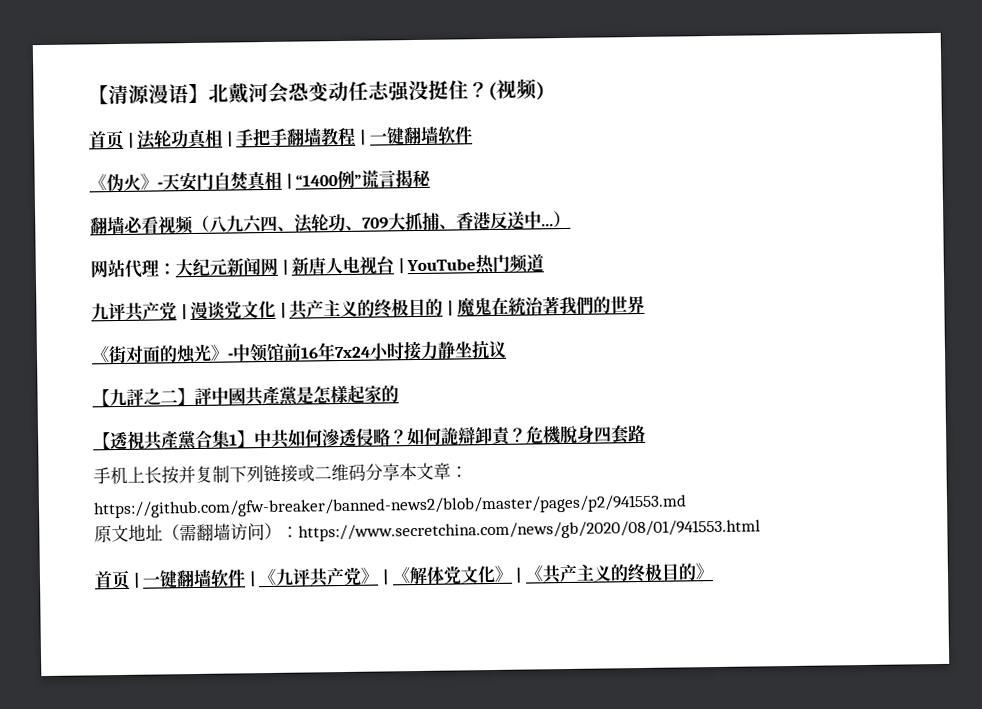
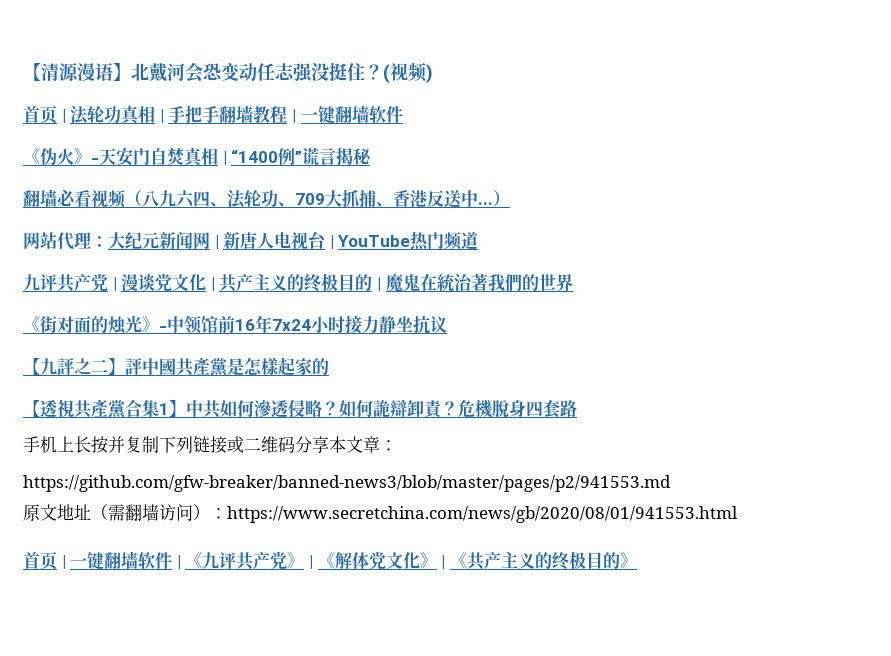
- https://github.com/gfw-breaker/banned-news2/blob/master/pages/p2/941553.md
+ https://github.com/gfw-breaker/banned-news3/blob/master/pages/p2/941553.md

